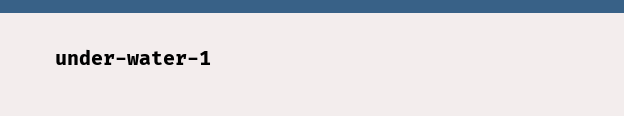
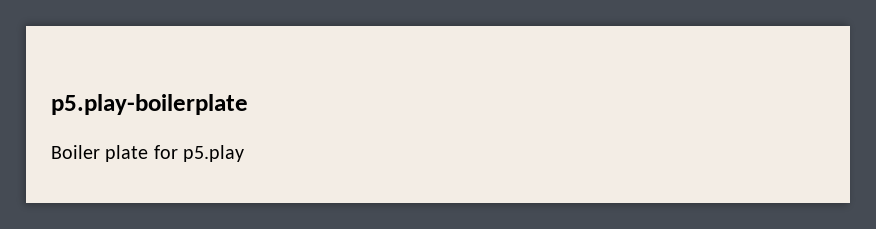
- under-water-1
+ p5.play-boilerplate
+ Boiler plate for p5.play

